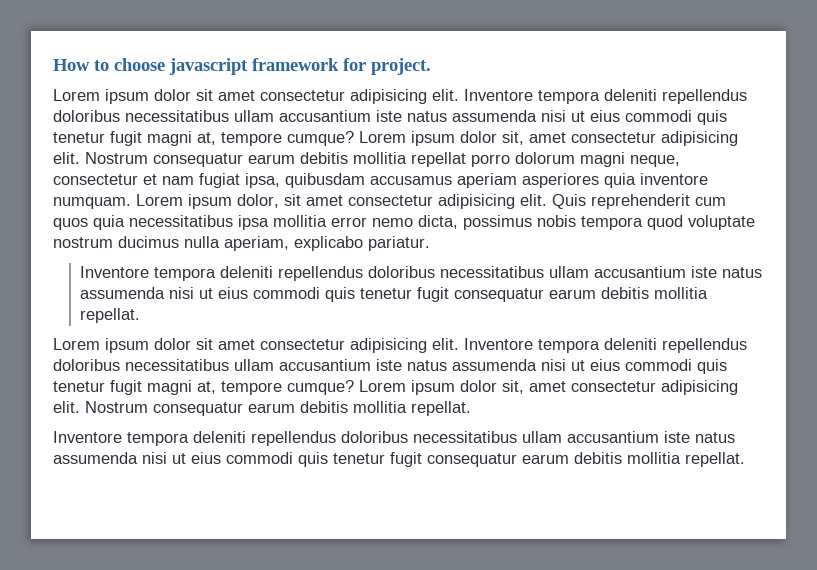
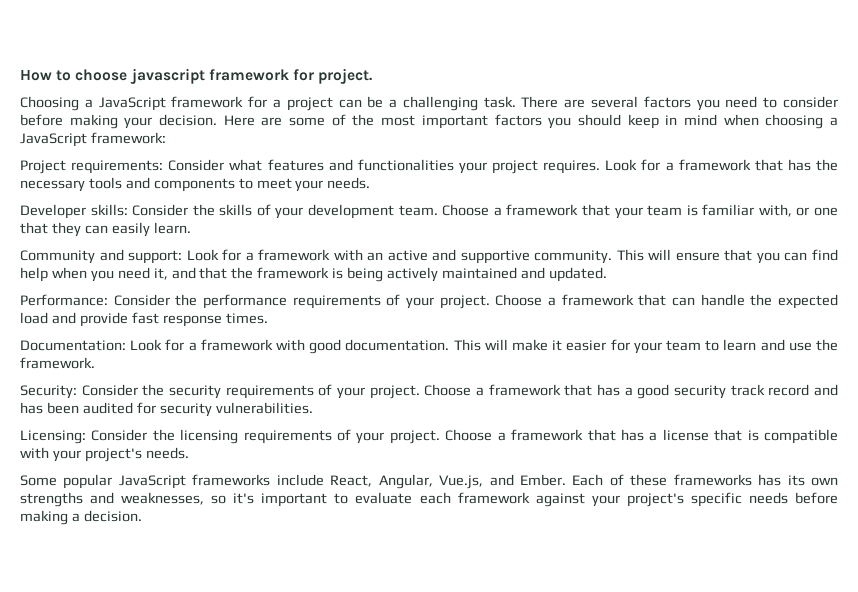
- Lorem ipsum dolor sit amet consectetur adipisicing elit. Inventore tempora deleniti repellendus doloribus necessitatibus ullam accusantium iste natus assumenda nisi ut eius commodi quis tenetur fugit magni at, tempore cumque? Lorem ipsum dolor sit, amet consectetur adipisicing elit. Nostrum consequatur earum debitis mollitia repellat porro dolorum magni neque, consectetur et nam fugiat ipsa, quibusdam accusamus aperiam asperiores quia inventore numquam. Lorem ipsum dolor, sit amet consectetur adipisicing elit. Quis reprehenderit cum quos quia necessitatibus ipsa mollitia error nemo dicta, possimus nobis tempora quod voluptate nostrum ducimus nulla aperiam, explicabo pariatur.
- Inventore tempora deleniti repellendus doloribus necessitatibus ullam accusantium iste natus assumenda nisi ut eius commodi quis tenetur fugit consequatur earum debitis mollitia repellat.
- Lorem ipsum dolor sit amet consectetur adipisicing elit. Inventore tempora deleniti repellendus doloribus necessitatibus ullam accusantium iste natus assumenda nisi ut eius commodi quis tenetur fugit magni at, tempore cumque? Lorem ipsum dolor sit, amet consectetur adipisicing elit. Nostrum consequatur earum debitis mollitia repellat.
- Inventore tempora deleniti repellendus doloribus necessitatibus ullam accusantium iste natus assumenda nisi ut eius commodi quis tenetur fugit consequatur earum debitis mollitia repellat.
+ Choosing a JavaScript framework for a project can be a challenging task. There are several factors you need to consider before making your decision. Here are some of the most important factors you should keep in mind when choosing a JavaScript framework:
+ Project requirements: Consider what features and functionalities your project requires. Look for a framework that has the necessary tools and components to meet your needs.
+ Developer skills: Consider the skills of your development team. Choose a framework that your team is familiar with, or one that they can easily learn.
+ Community and support: Look for a framework with an active and supportive community. This will ensure that you can find help when you need it, and that the framework is being actively maintained and updated.
+ Performance: Consider the performance requirements of your project. Choose a framework that can handle the expected load and provide fast response times.
+ Documentation: Look for a framework with good documentation. This will make it easier for your team to learn and use the framework.
+ Security: Consider the security requirements of your project. Choose a framework that has a good security track record and has been audited for security vulnerabilities.
+ Licensing: Consider the licensing requirements of your project. Choose a framework that has a license that is compatible with your project's needs.
+ Some popular JavaScript frameworks include React, Angular, Vue.js, and Ember. Each of these frameworks has its own strengths and weaknesses, so it's important to evaluate each framework against your project's specific needs before making a decision.

